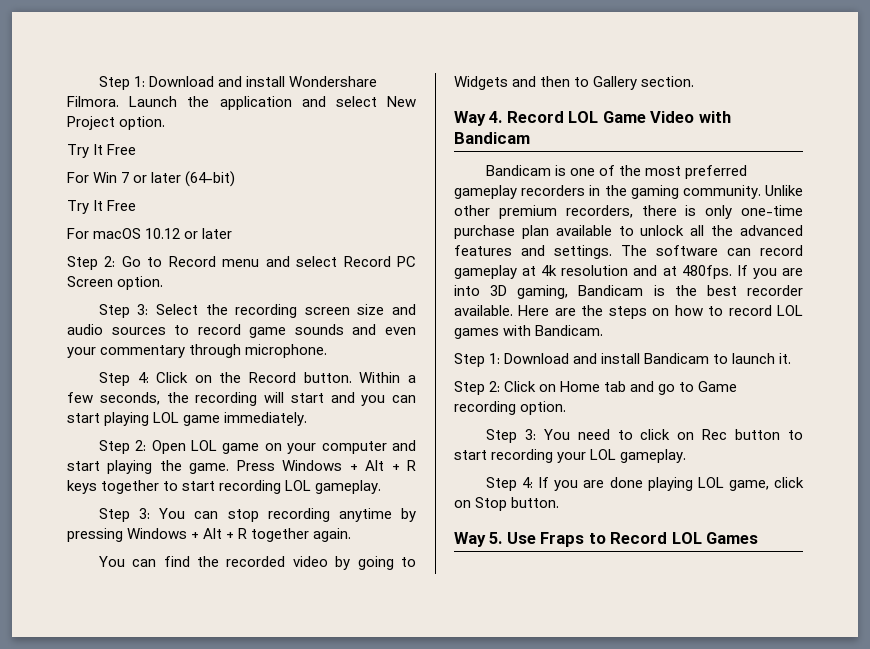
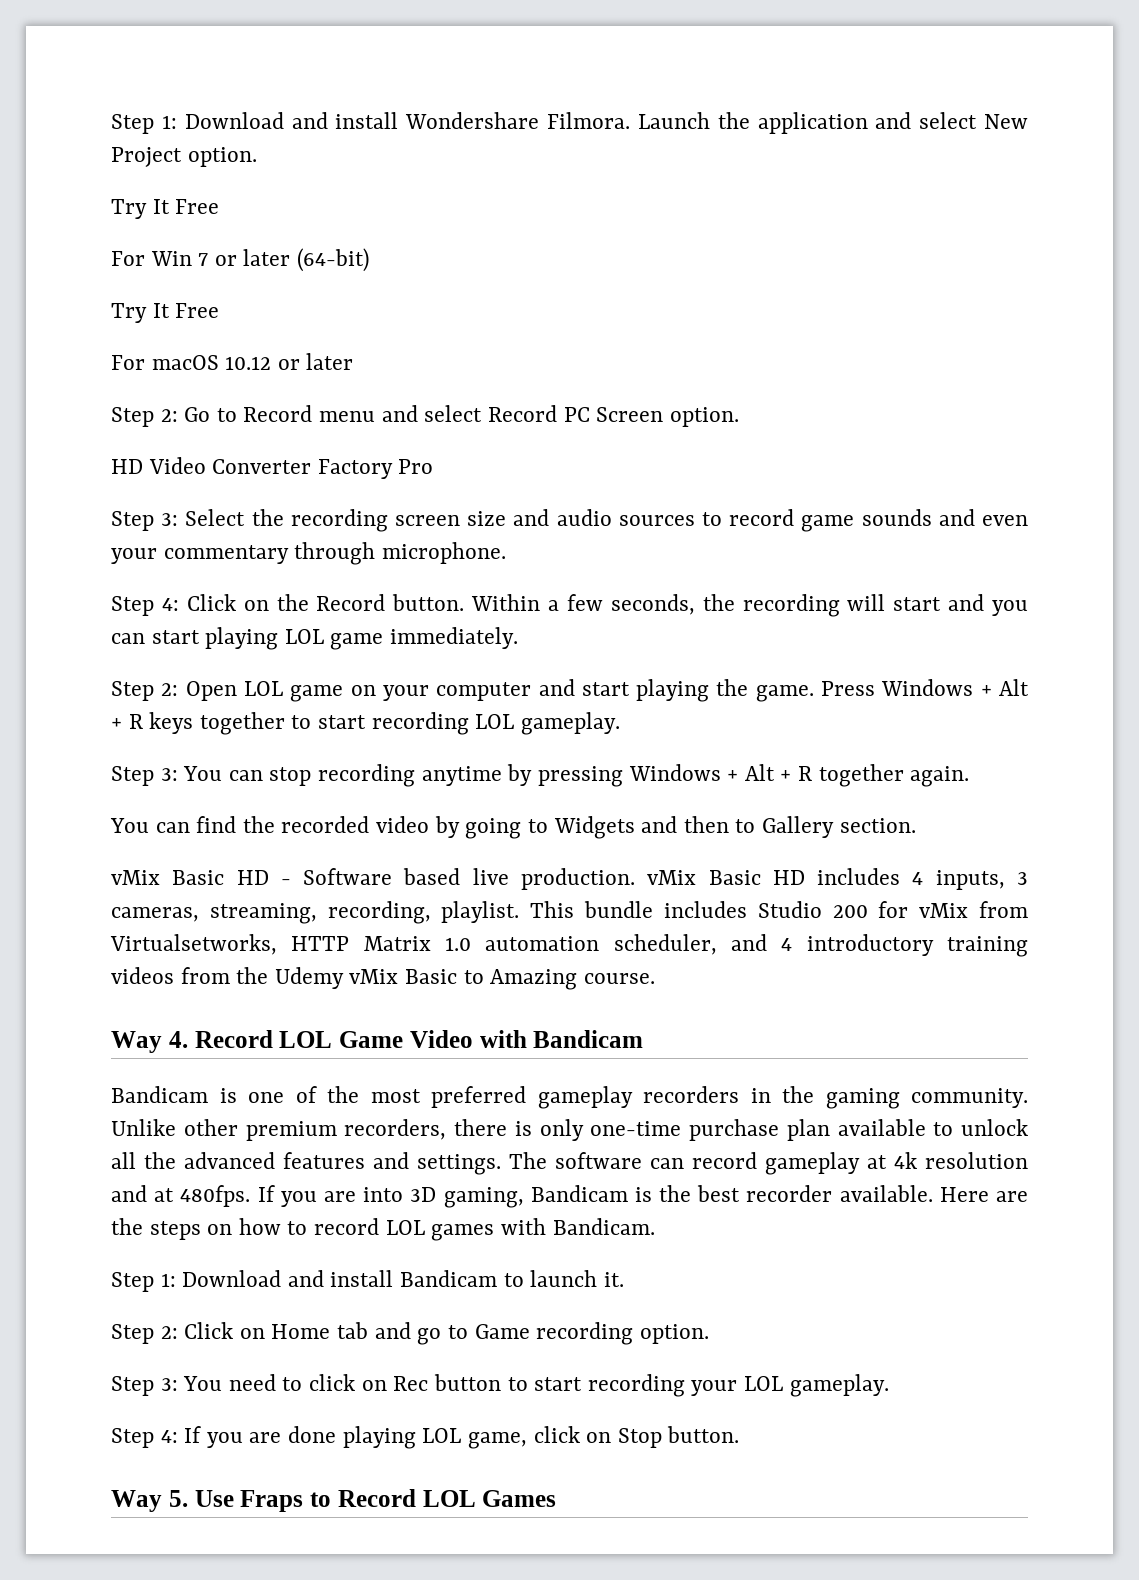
+ HD Video Converter Factory Pro
+ vMix Basic HD - Software based live production. vMix Basic HD includes 4 inputs, 3 cameras, streaming, recording, playlist. This bundle includes Studio 200 for vMix from Virtualsetworks, HTTP Matrix 1.0 automation scheduler, and 4 introductory training videos from the Udemy vMix Basic to Amazing course.

